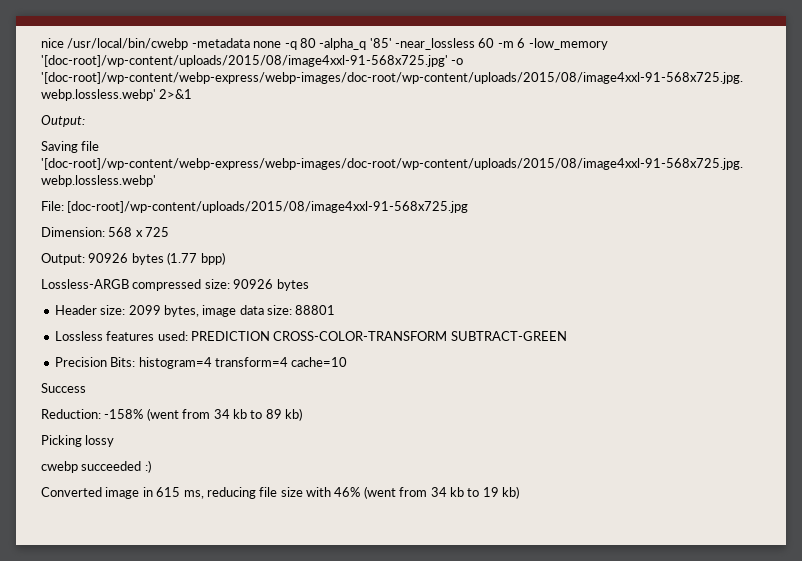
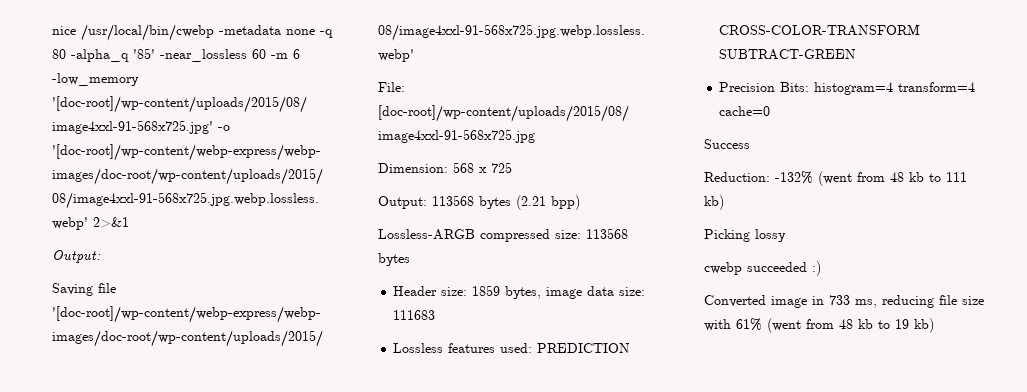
- Output: 90926 bytes (1.77 bpp)
+ Output: 113568 bytes (2.21 bpp)
- Lossless-ARGB compressed size: 90926 bytes
+ Lossless-ARGB compressed size: 113568 bytes
- Header size: 2099 bytes, image data size: 88801
+ Header size: 1859 bytes, image data size: 111683
- Precision Bits: histogram=4 transform=4 cache=10
+ Precision Bits: histogram=4 transform=4 cache=0
- Reduction: -158% (went from 34 kb to 89 kb)
+ Reduction: -132% (went from 48 kb to 111 kb)
- Converted image in 615 ms, reducing file size with 46% (went from 34 kb to 19 kb)
+ Converted image in 733 ms, reducing file size with 61% (went from 48 kb to 19 kb)

